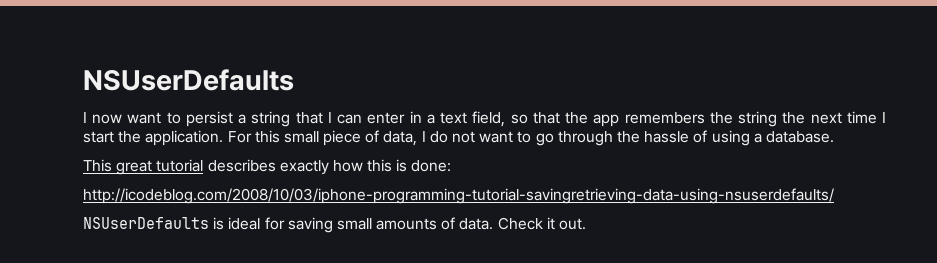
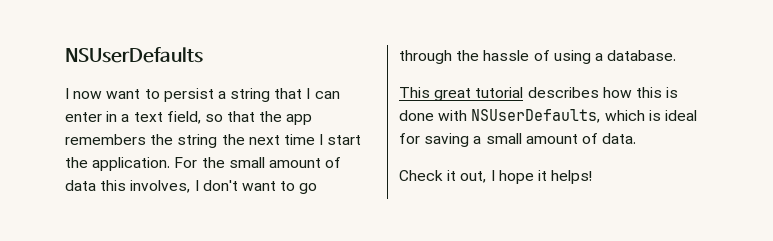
- For this small piece of data, I do not want to go through the hassle of using a database.
+ For the small amount of data this involves, I don't want to go through the hassle of using a database.
- This great tutorial describes exactly how this is done:
- http://icodeblog.com/2008/10/03/iphone-programming-tutorial-savingretrieving-data-using-nsuserdefaults/
- NSUserDefaults is ideal for saving small amounts of data. Check it out.
+ This great tutorial describes how this is done with NSUserDefaults, which is ideal for saving a small amount of data.
+ Check it out, I hope it helps!

